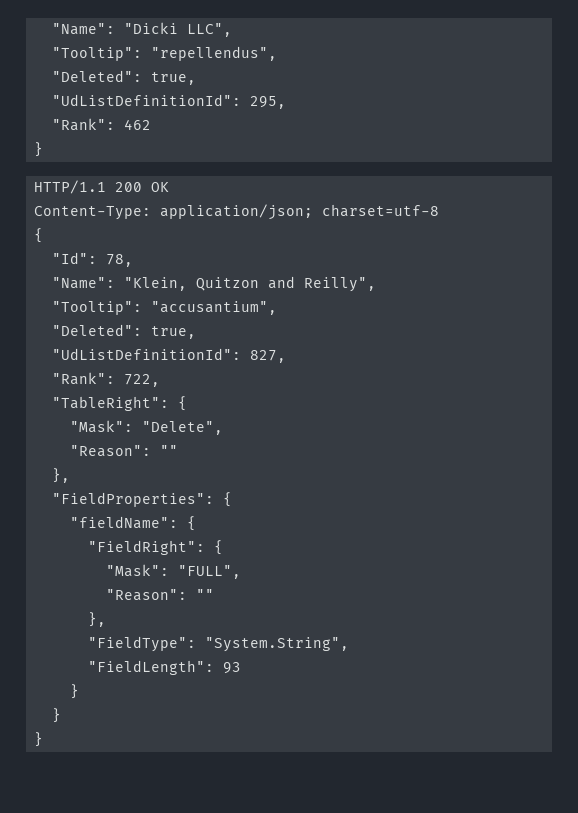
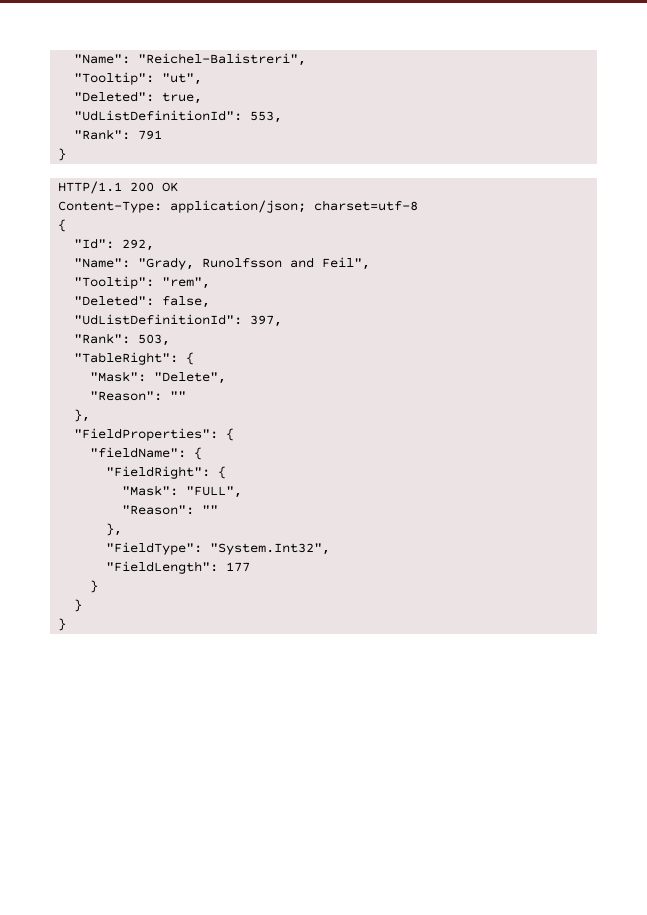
- "Name": "Dicki LLC",
- "Tooltip": "repellendus",
+ "Name": "Reichel-Balistreri",
+ "Tooltip": "ut",
  "Deleted": true,
- "UdListDefinitionId": 295,
- "Rank": 462
+ "UdListDefinitionId": 553,
+ "Rank": 791
- "Id": 78,
- "Name": "Klein, Quitzon and Reilly",
- "Tooltip": "accusantium",
- "Deleted": true,
- "UdListDefinitionId": 827,
- "Rank": 722,
+ "Id": 292,
+ "Name": "Grady, Runolfsson and Feil",
+ "Tooltip": "rem",
+ "Deleted": false,
+ "UdListDefinitionId": 397,
+ "Rank": 503,
- "FieldType": "System.String",
+ "FieldType": "System.Int32",
- "FieldLength": 93
+ "FieldLength": 177

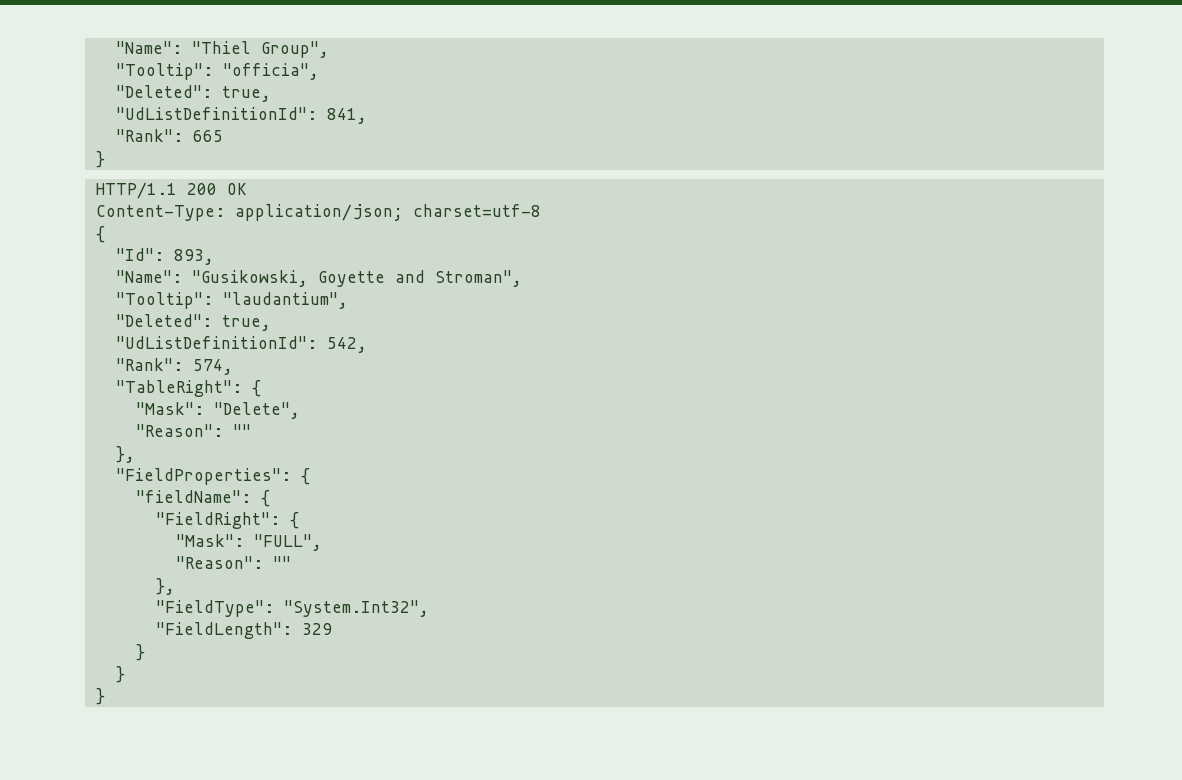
- "Name": "Reichel-Balistreri",
- "Tooltip": "ut",
+ "Name": "Thiel Group",
+ "Tooltip": "officia",
  "Deleted": true,
- "UdListDefinitionId": 553,
- "Rank": 791
+ "UdListDefinitionId": 841,
+ "Rank": 665
- "Id": 292,
- "Name": "Grady, Runolfsson and Feil",
- "Tooltip": "rem",
- "Deleted": false,
- "UdListDefinitionId": 397,
- "Rank": 503,
+ "Id": 893,
+ "Name": "Gusikowski, Goyette and Stroman",
+ "Tooltip": "laudantium",
+ "Deleted": true,
+ "UdListDefinitionId": 542,
+ "Rank": 574,
- "FieldLength": 177
+ "FieldLength": 329

